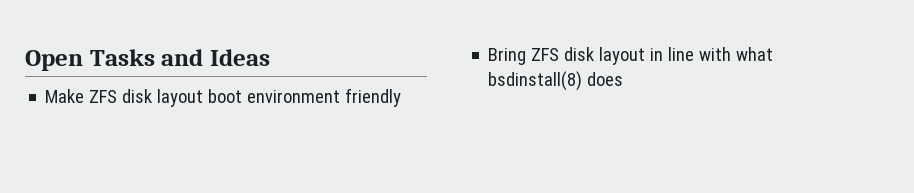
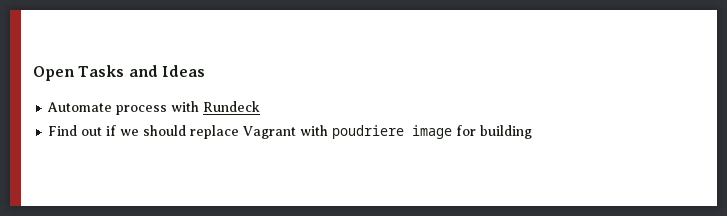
- Make ZFS disk layout boot environment friendly
- Bring ZFS disk layout in line with what bsdinstall(8) does
+ Automate process with Rundeck
+ Find out if we should replace Vagrant with poudriere image for building

